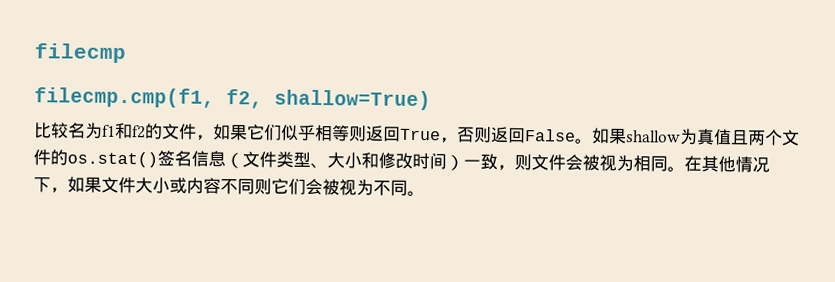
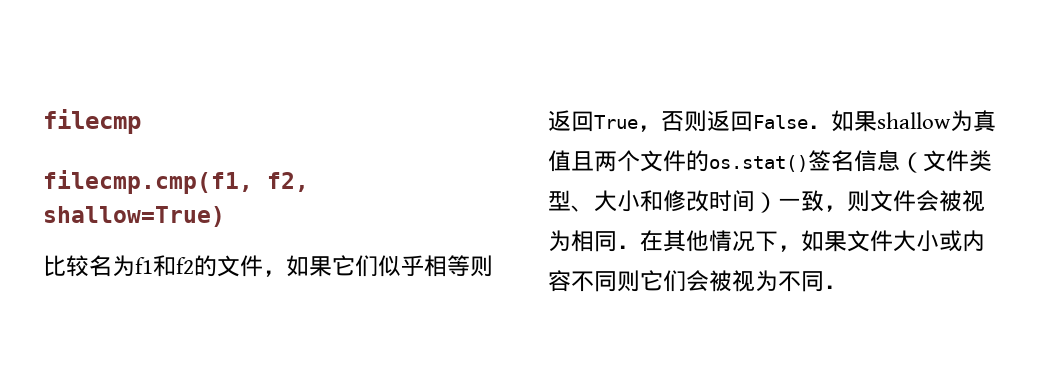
- 比较名为f1和f2的文件，如果它们似乎相等则返回True，否则返回False。如果shallow为真值且两个文件的os.stat()签名信息（文件类型、大小和修改时间）一致，则文件会被视为相同。在其他情况下，如果文件大小或内容不同则它们会被视为不同。
+ 比较名为f1和f2的文件，如果它们似乎相等则返回True，否则返回False．如果shallow为真值且两个文件的os.stat()签名信息（文件类型、大小和修改时间）一致，则文件会被视为相同．在其他情况下，如果文件大小或内容不同则它们会被视为不同．

